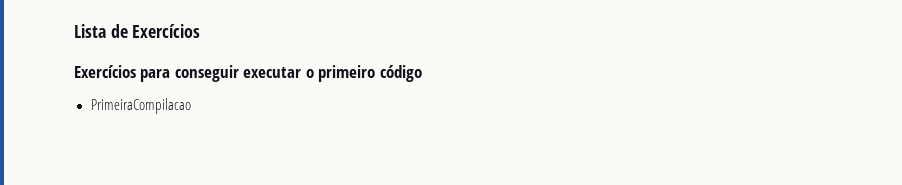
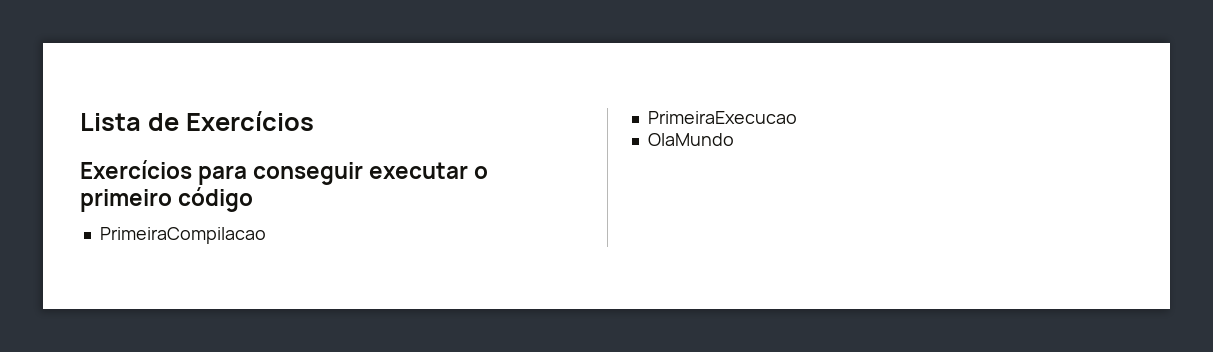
+ PrimeiraExecucao
+ OlaMundo

